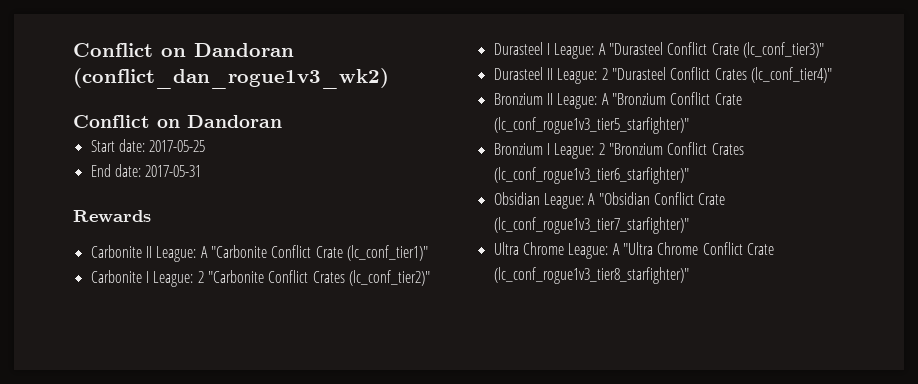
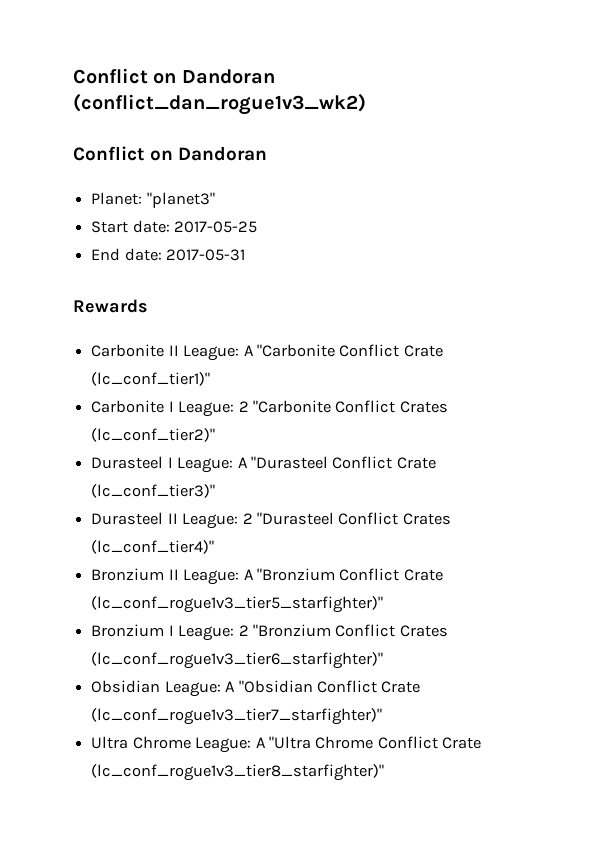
+ Planet: "planet3"

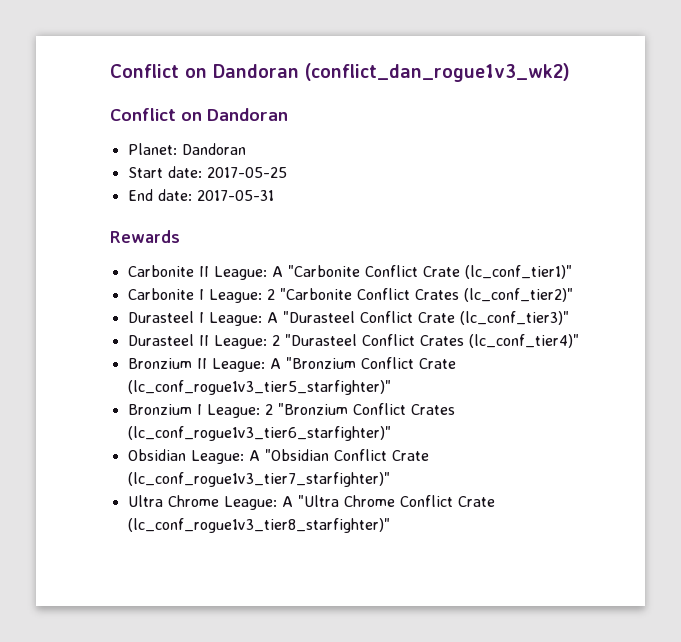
- Planet: "planet3"
+ Planet: Dandoran

